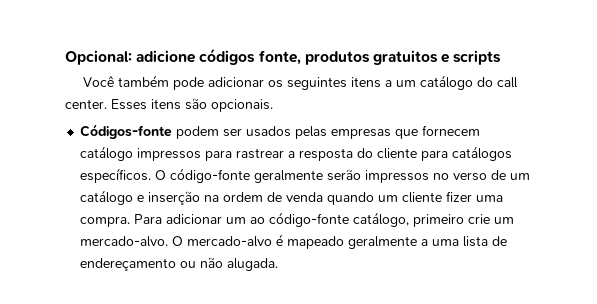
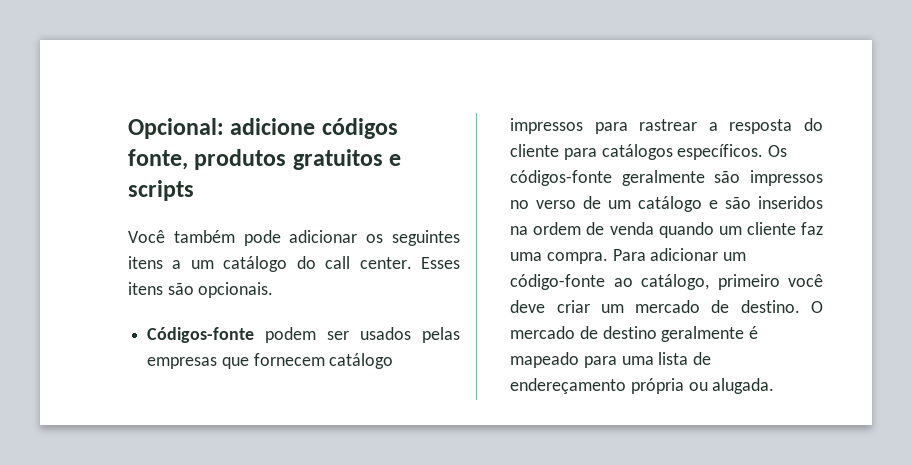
- O código-fonte geralmente serão impressos no verso de um catálogo e inserção na ordem de venda quando um cliente fizer uma compra.
+ Os códigos-fonte geralmente são impressos no verso de um catálogo e são inseridos na ordem de venda quando um cliente faz uma compra.
- Para adicionar um ao código-fonte catálogo, primeiro crie um mercado-alvo. O mercado-alvo é mapeado geralmente a uma lista de endereçamento ou não alugada.
+ Para adicionar um código-fonte ao catálogo, primeiro você deve criar um mercado de destino. O mercado de destino geralmente é mapeado para uma lista de endereçamento própria ou alugada.

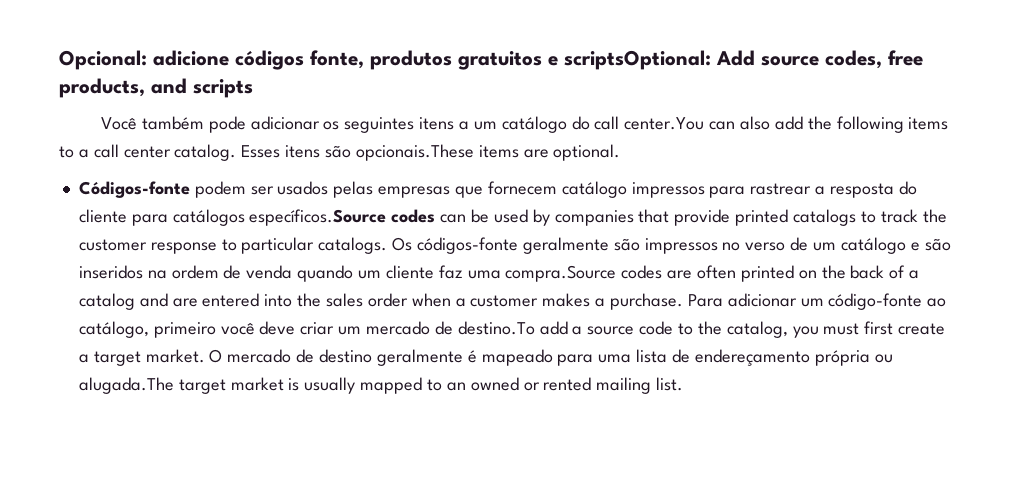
- Opcional: adicione códigos fonte, produtos gratuitos e scripts
+ Opcional: adicione códigos fonte, produtos gratuitos e scriptsOptional: Add source codes, free products, and scripts
- Você também pode adicionar os seguintes itens a um catálogo do call center. Esses itens são opcionais.
+ Você também pode adicionar os seguintes itens a um catálogo do call center.You can also add the following items to a call center catalog. Esses itens são opcionais.These items are optional.
- Códigos-fonte podem ser usados pelas empresas que fornecem catálogo impressos para rastrear a resposta do cliente para catálogos específicos.
+ Códigos-fonte podem ser usados pelas empresas que fornecem catálogo impressos para rastrear a resposta do cliente para catálogos específicos.Source codes can be used by companies that provide printed catalogs to track the customer response to particular catalogs.
- Os códigos-fonte geralmente são impressos no verso de um catálogo e são inseridos na ordem de venda quando um cliente faz uma compra.
+ Os códigos-fonte geralmente são impressos no verso de um catálogo e são inseridos na ordem de venda quando um cliente faz uma compra.Source codes are often printed on the back of a catalog and are entered into the sales order when a customer makes a purchase.
- Para adicionar um código-fonte ao catálogo, primeiro você deve criar um mercado de destino.
+ Para adicionar um código-fonte ao catálogo, primeiro você deve criar um mercado de destino.To add a source code to the catalog, you must first create a target market.
- O mercado de destino geralmente é mapeado para uma lista de endereçamento própria ou alugada.
+ O mercado de destino geralmente é mapeado para uma lista de endereçamento própria ou alugada.The target market is usually mapped to an owned or rented mailing list.

